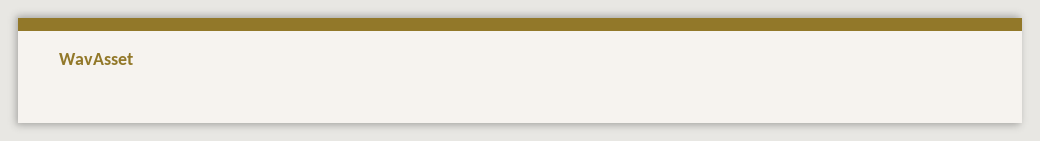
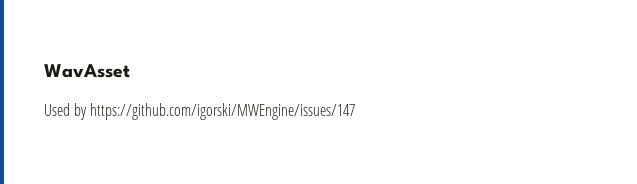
+ Used by https://github.com/igorski/MWEngine/issues/147

